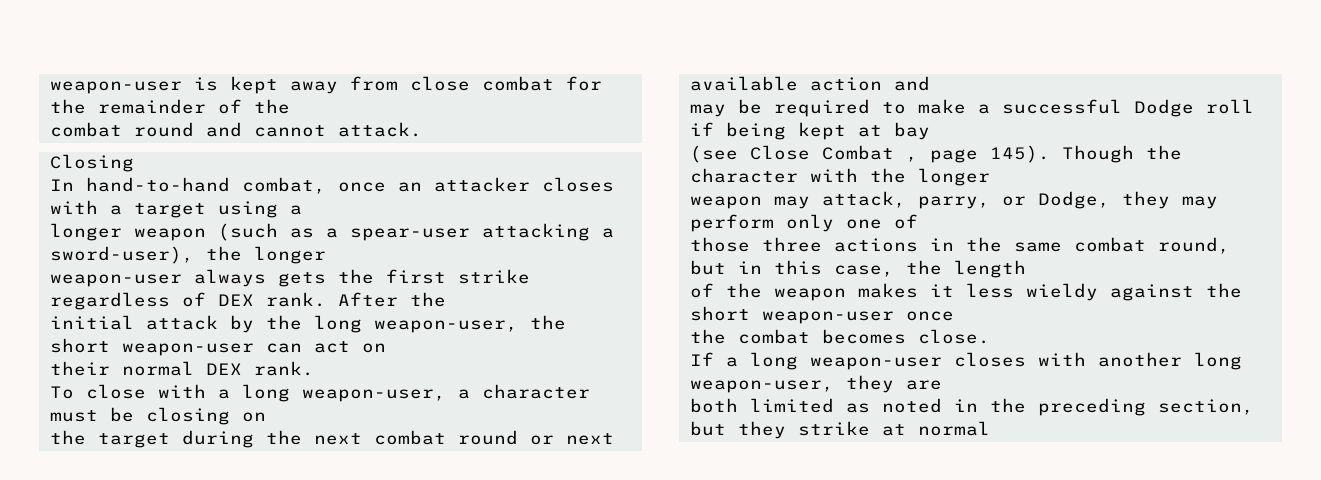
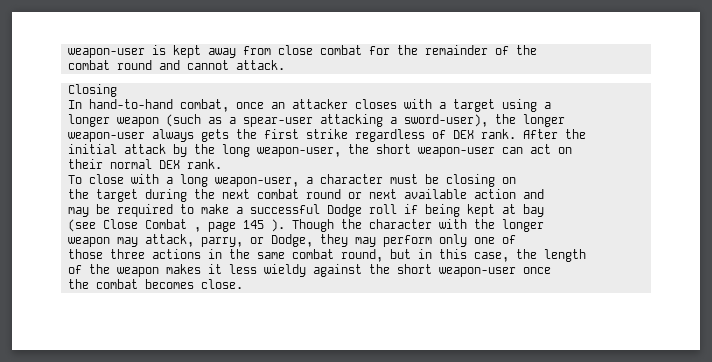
- (see Close Combat , page 145).
+ (see Close Combat , page 145 ).
- If a long weapon-user closes with another long weapon-user, they are
- both limited as noted in the preceding section, but they strike at normal

